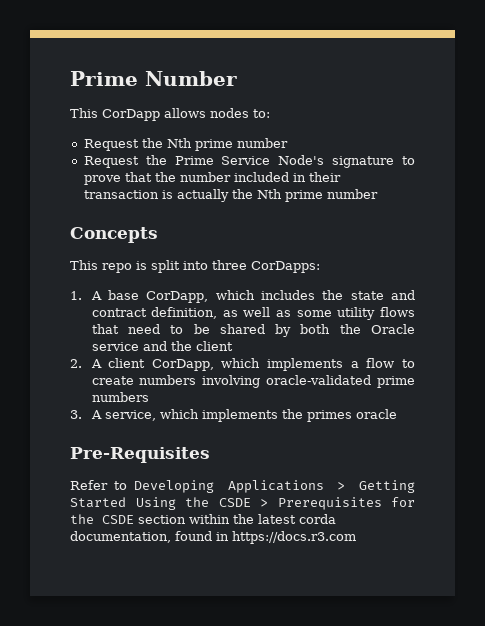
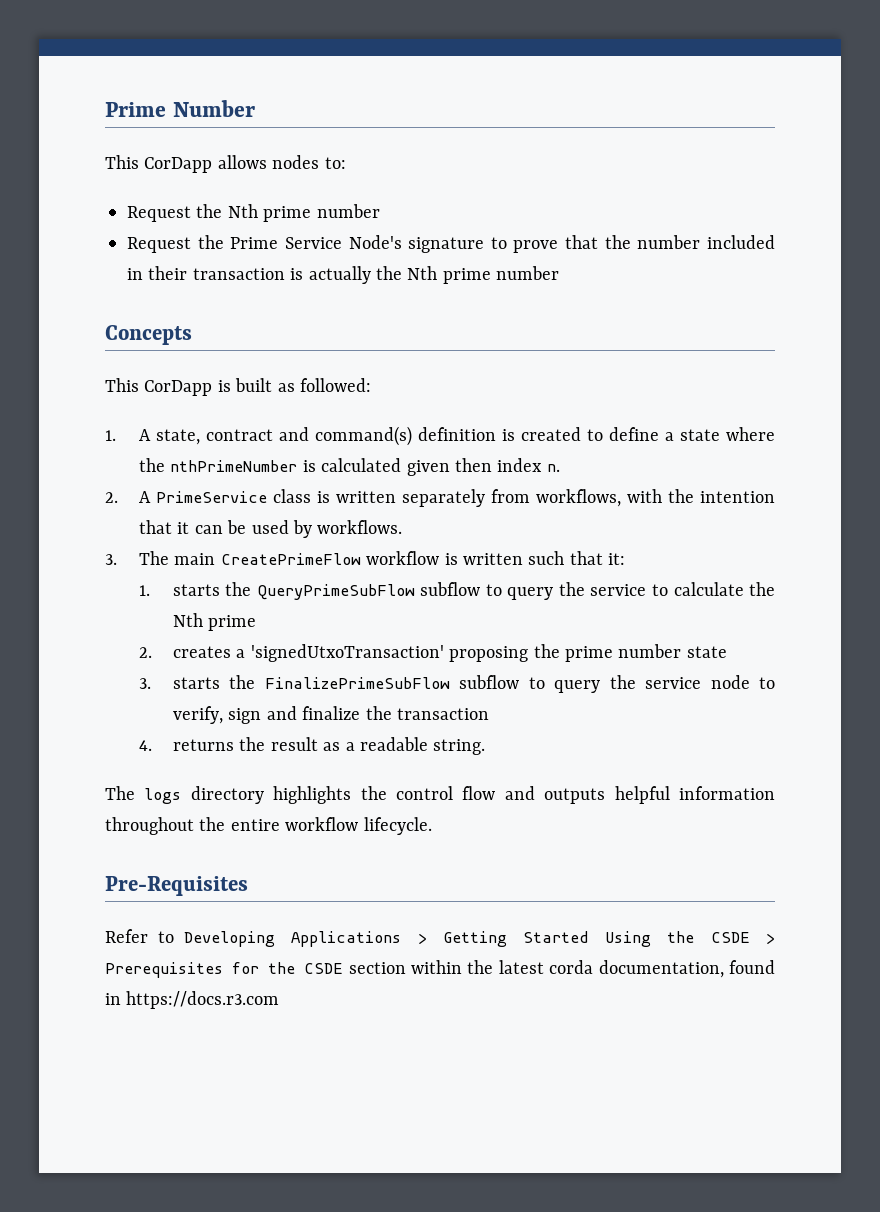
- This repo is split into three CorDapps:
- 1. A base CorDapp, which includes the state and contract definition, as well as some utility flows that need to be shared by both the Oracle service and the client
- 2. A client CorDapp, which implements a flow to create numbers involving oracle-validated prime numbers
- 3. A service, which implements the primes oracle
+ This CorDapp is built as followed:
+ 1. A state, contract and command(s) definition is created to define a state where the nthPrimeNumber is calculated given then index n.
+ 2. A PrimeService class is written separately from workflows, with the intention that it can be used by workflows.
+ 3. The main CreatePrimeFlow workflow is written such that it:
+ 1. starts the QueryPrimeSubFlow subflow to query the service to calculate the Nth prime
+ 2. creates a 'signedUtxoTransaction' proposing the prime number state
+ 3. starts the FinalizePrimeSubFlow subflow to query the service node to verify, sign and finalize the transaction
+ 4. returns the result as a readable string.
+ The logs directory highlights the control flow and outputs helpful information throughout the entire workflow lifecycle.

